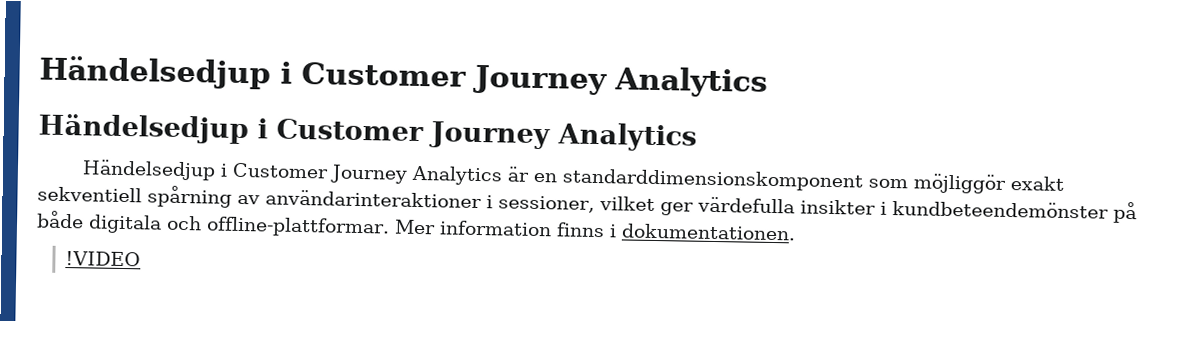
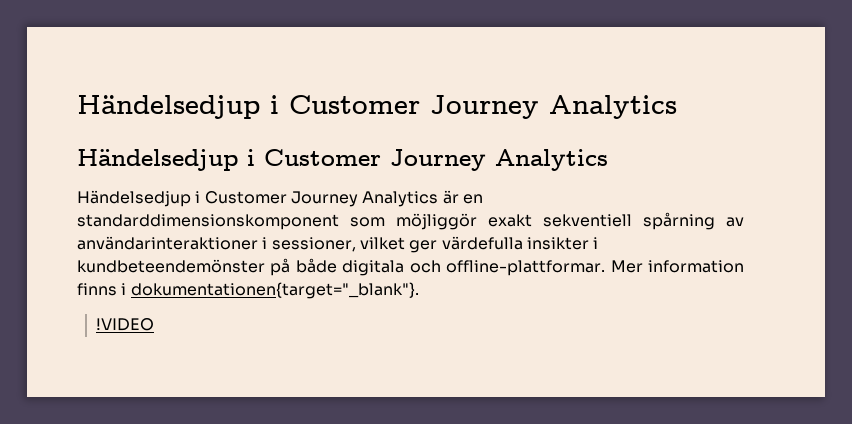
- Mer information finns i dokumentationen.
+ Mer information finns i dokumentationen{target="_blank"}.

